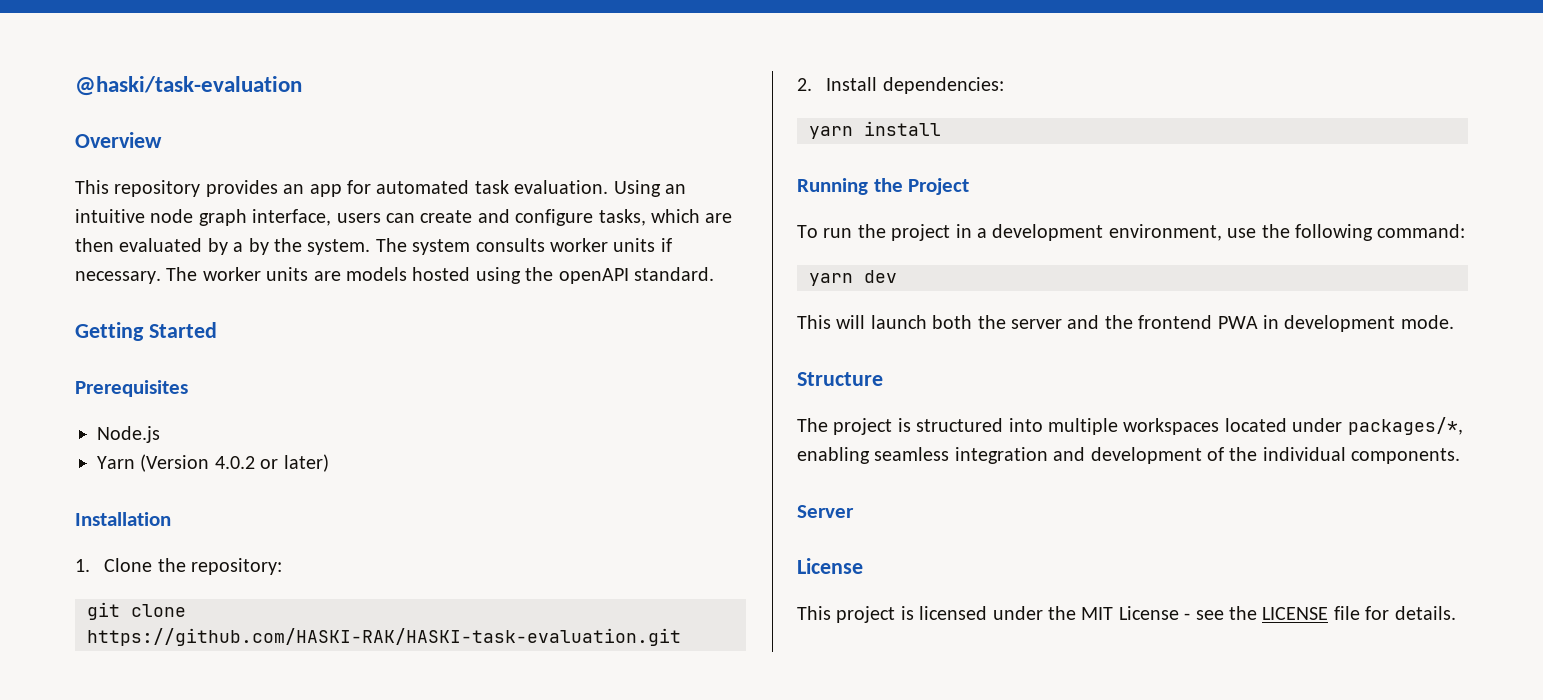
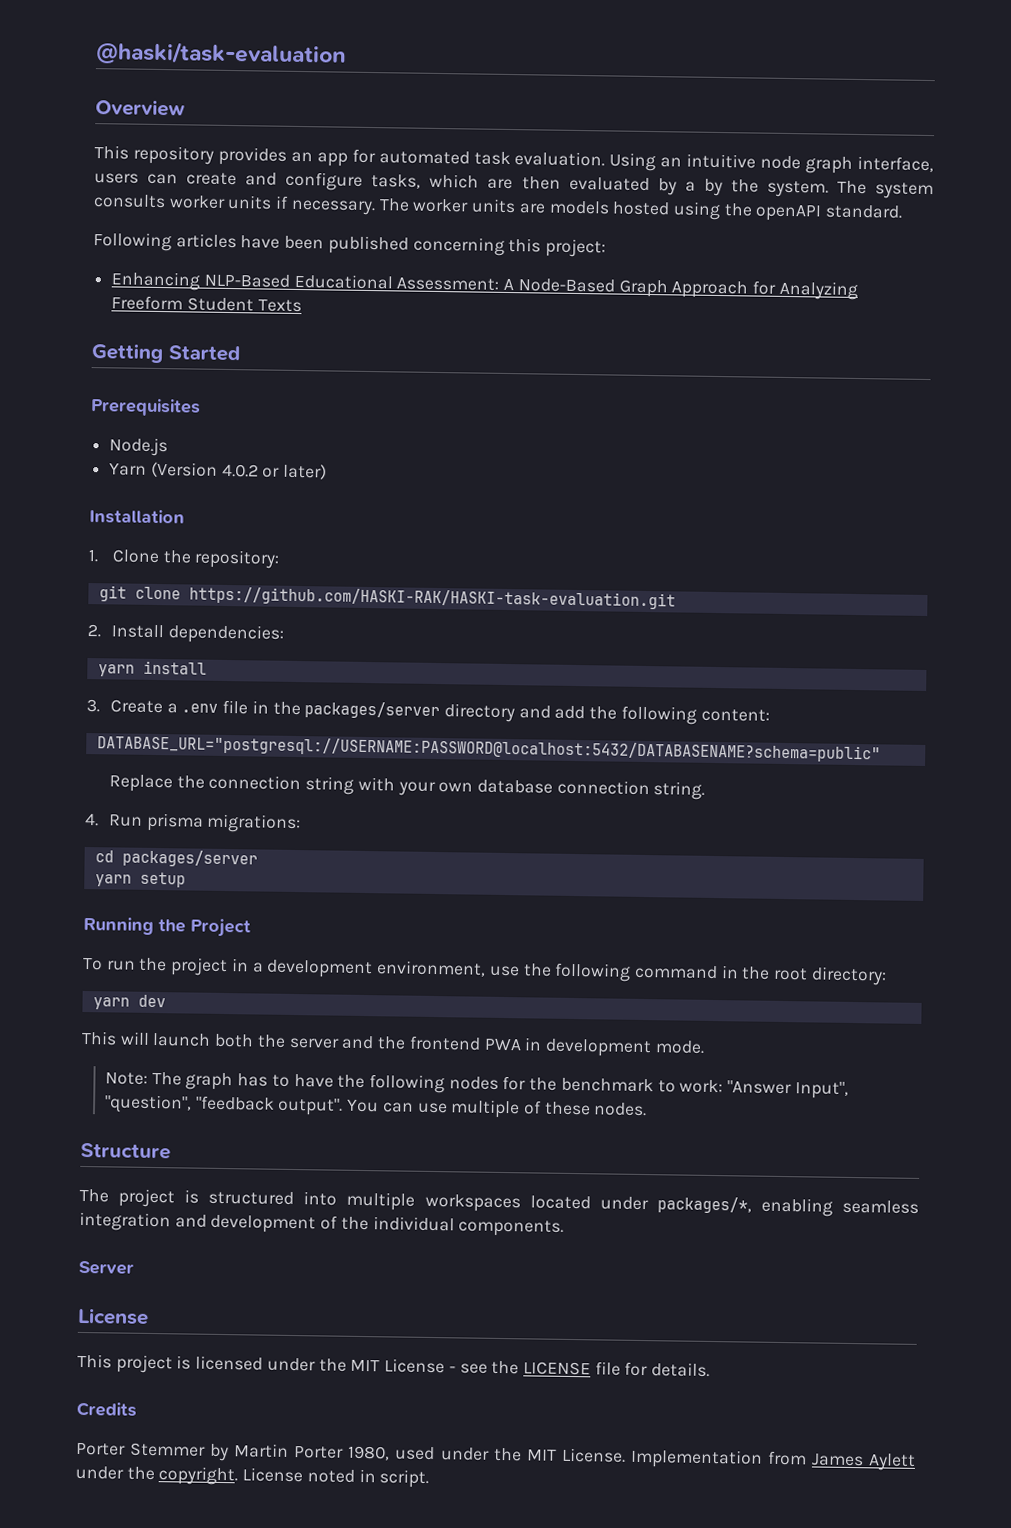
+ Following articles have been published concerning this project:
+ Enhancing NLP-Based Educational Assessment: A Node-Based Graph Approach for Analyzing Freeform Student Texts
+ 3. Create a .env file in the packages/server directory and add the following content:
+ DATABASE_URL="postgresql://USERNAME:PASSWORD@localhost:5432/DATABASENAME?schema=public"
+ Replace the connection string with your own database connection string.
+ 4. Run prisma migrations:
+ cd packages/server
+ yarn setup
- To run the project in a development environment, use the following command:
+ To run the project in a development environment, use the following command in the root directory:
+ Note: The graph has to have the following nodes for the benchmark to work: "Answer Input", "question", "feedback output". You can use multiple of these nodes.
+ Credits
+ Porter Stemmer by Martin Porter 1980, used under the MIT License. Implementation from James Aylett under the copyright. License noted in script.

